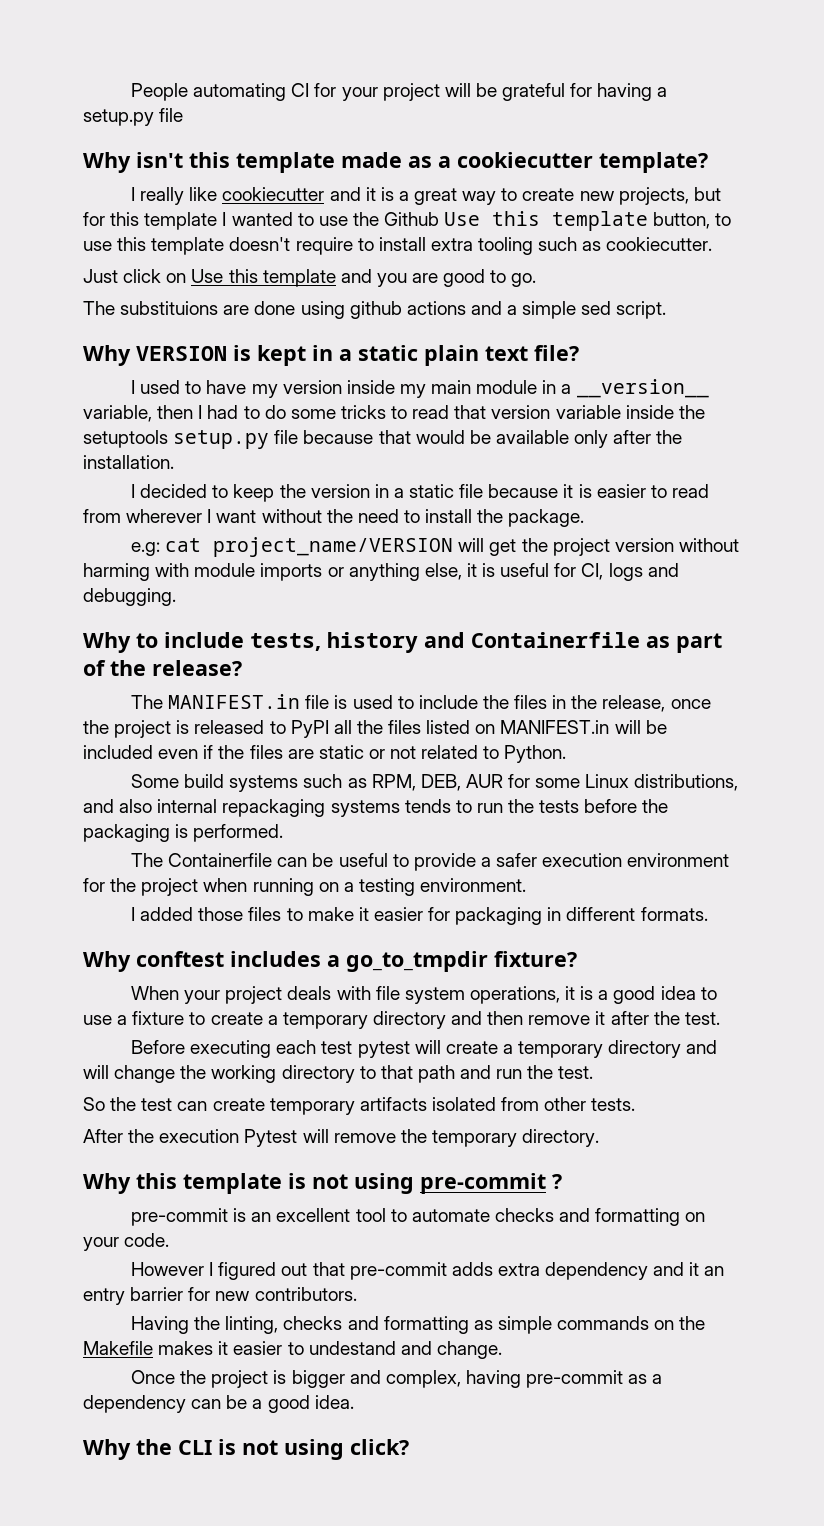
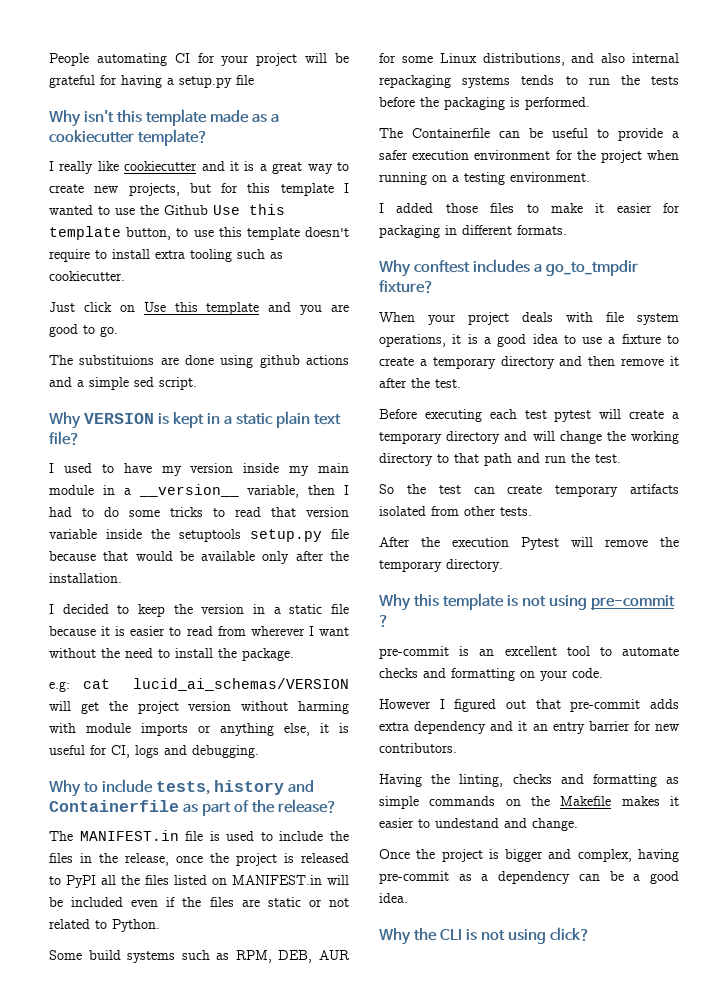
- e.g: cat project_name/VERSION will get the project version without harming with module imports or anything else, it is useful for CI, logs and debugging.
+ e.g: cat lucid_ai_schemas/VERSION will get the project version without harming with module imports or anything else, it is useful for CI, logs and debugging.

